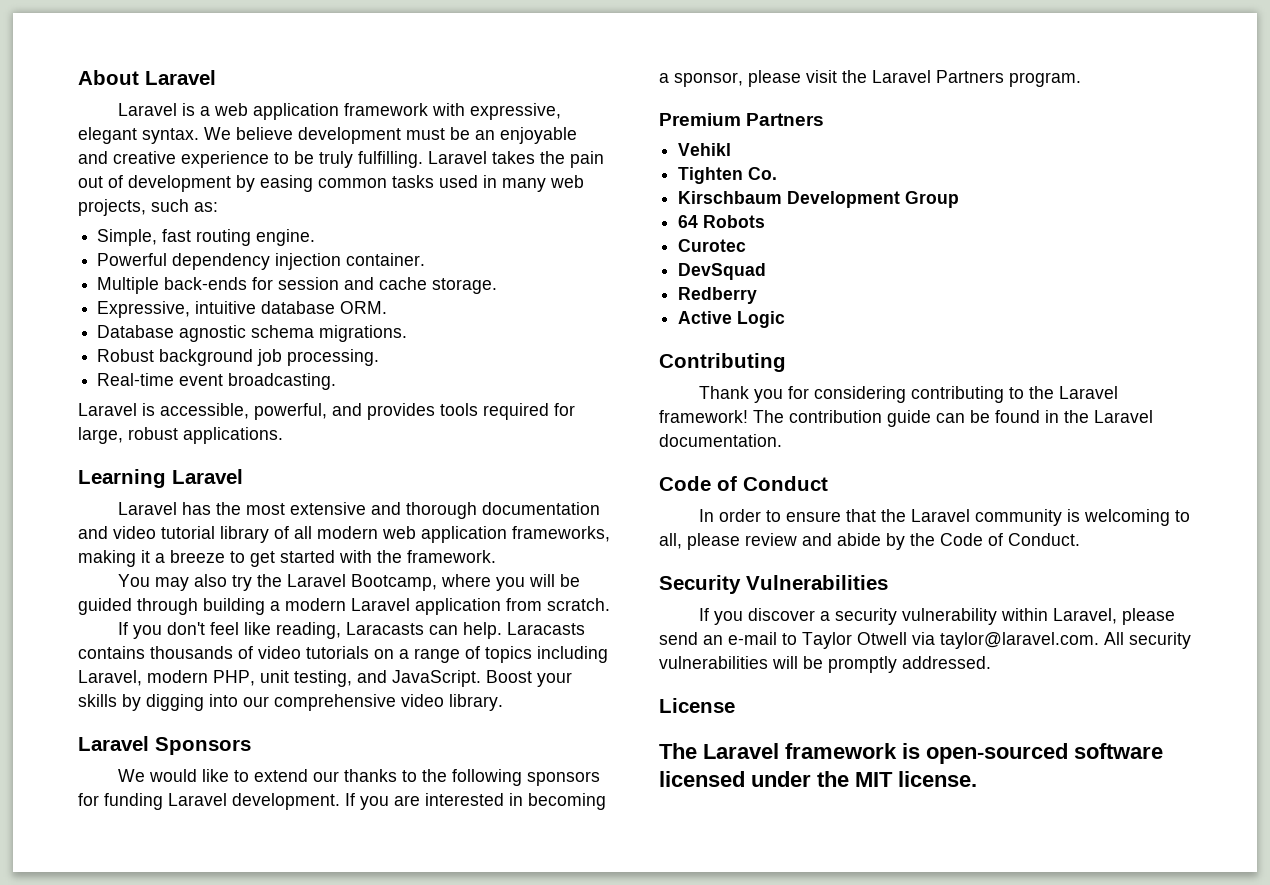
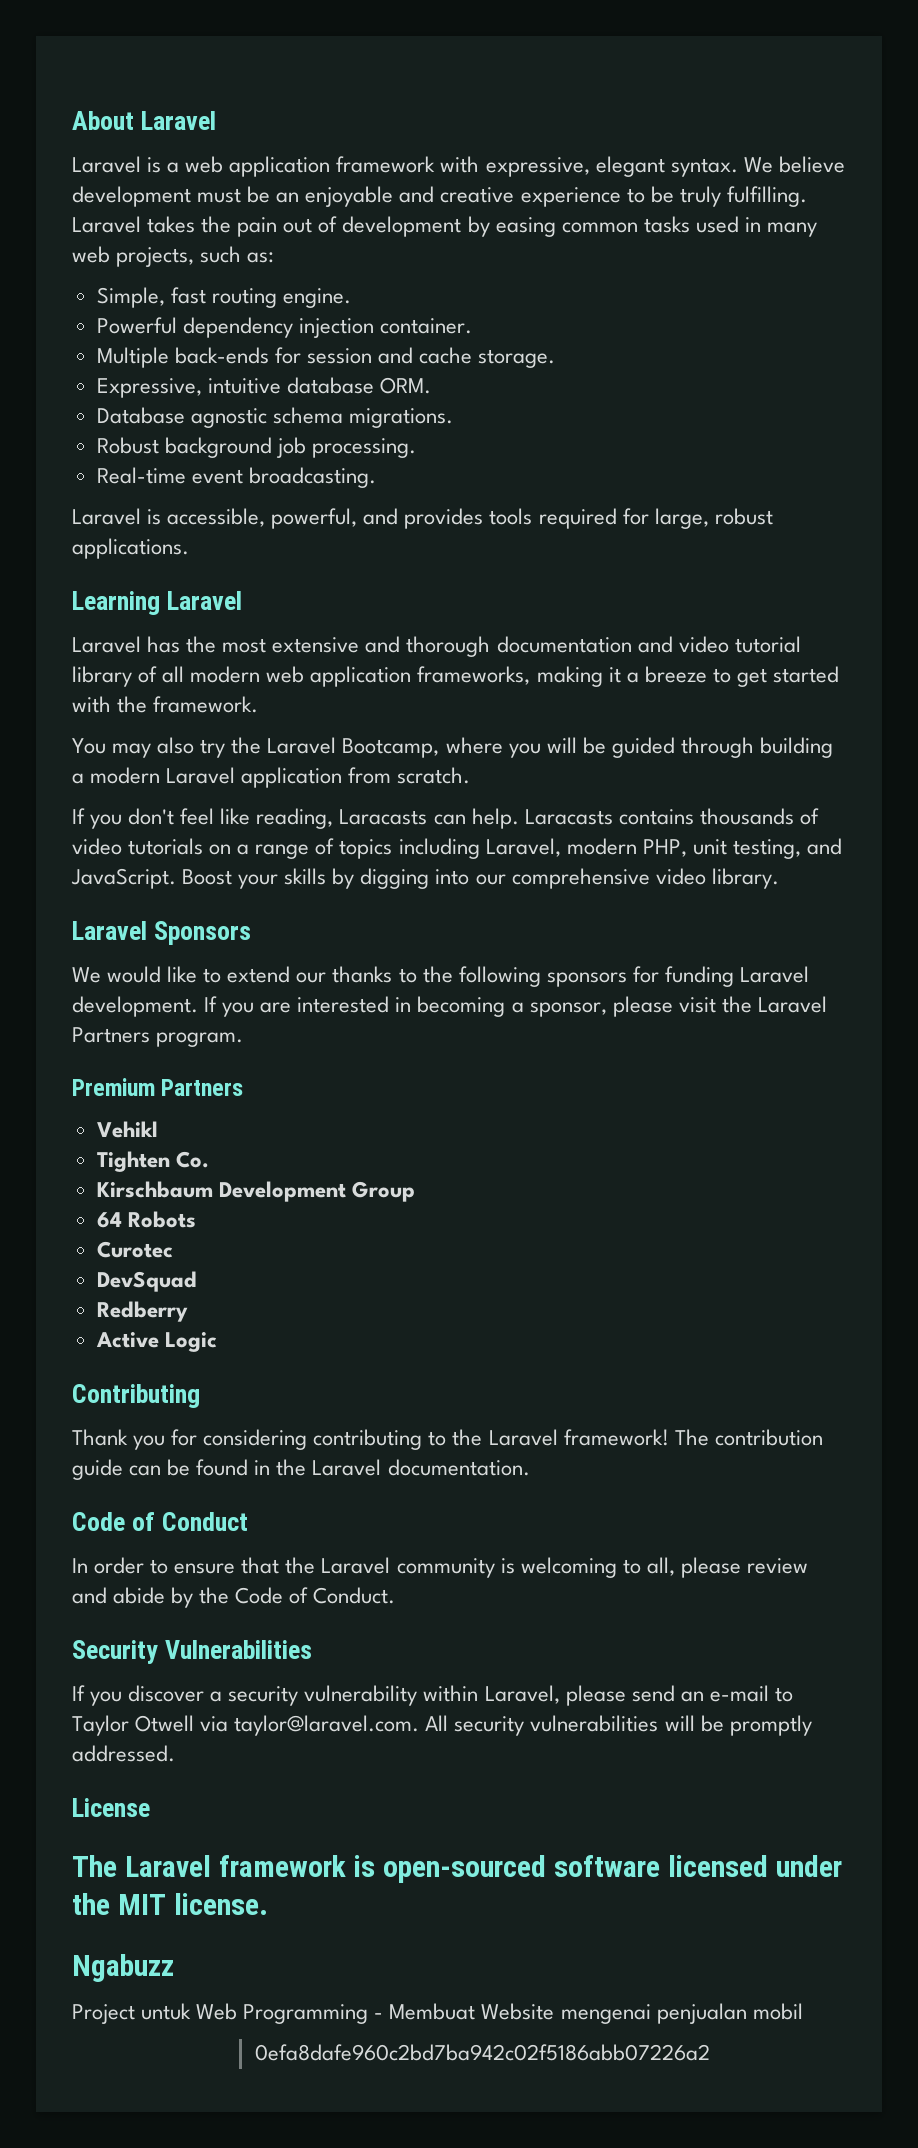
+ Ngabuzz
+ Project untuk Web Programming - Membuat Website mengenai penjualan mobil
+ 0efa8dafe960c2bd7ba942c02f5186abb07226a2

